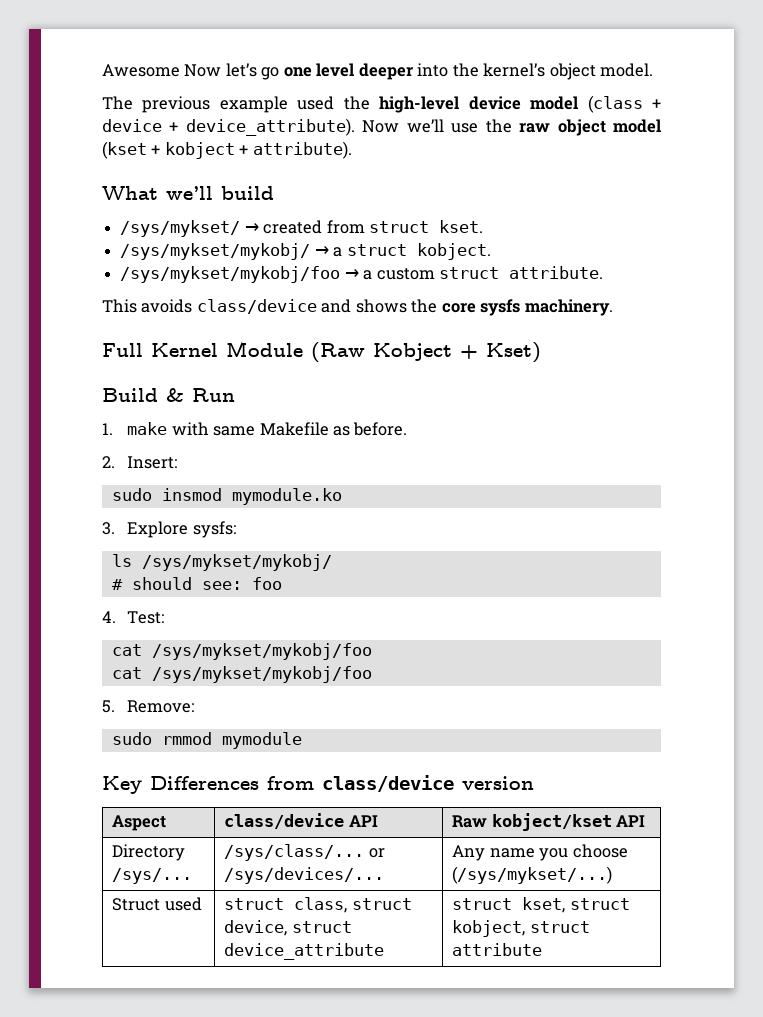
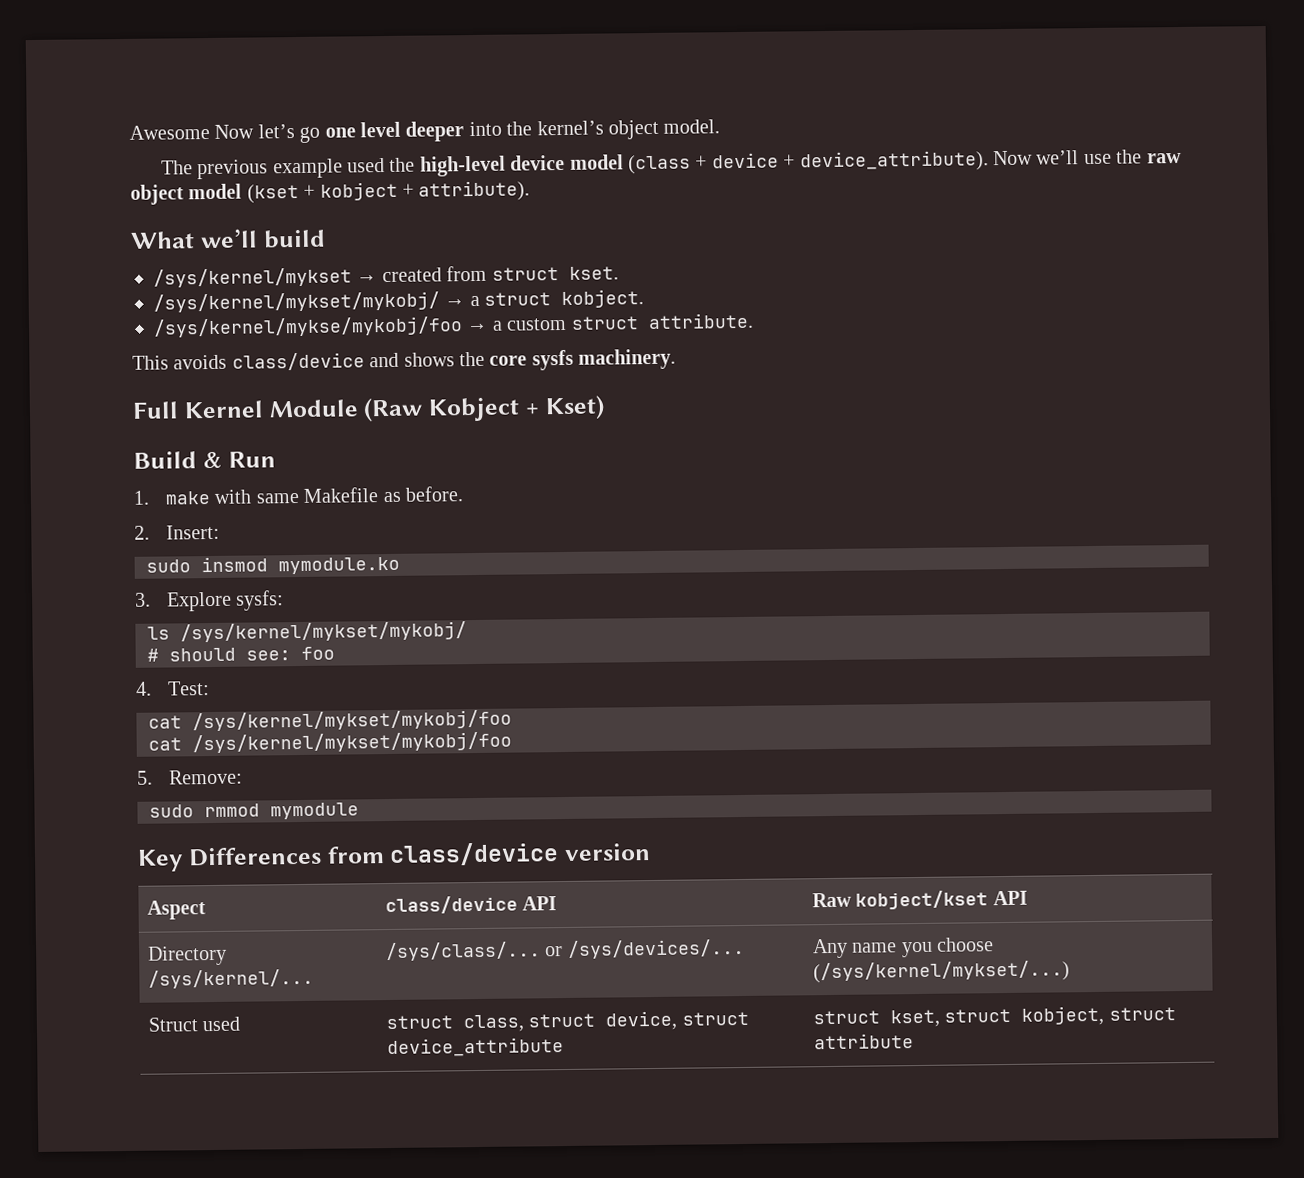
- /sys/mykset/ → created from struct kset.
+ /sys/kernel/mykset → created from struct kset.
- /sys/mykset/mykobj/ → a struct kobject.
+ /sys/kernel/mykset/mykobj/ → a struct kobject.
- /sys/mykset/mykobj/foo → a custom struct attribute.
+ /sys/kernel/mykse/mykobj/foo → a custom struct attribute.
- ls /sys/mykset/mykobj/
+ ls /sys/kernel/mykset/mykobj/
  4. Test:
- cat /sys/mykset/mykobj/foo
- cat /sys/mykset/mykobj/foo
+ cat /sys/kernel/mykset/mykobj/foo
+ cat /sys/kernel/mykset/mykobj/foo
- Directory /sys/... | /sys/class/... or /sys/devices/... | Any name you choose (/sys/mykset/...)
+ Directory /sys/kernel/... | /sys/class/... or /sys/devices/... | Any name you choose (/sys/kernel/mykset/...)

